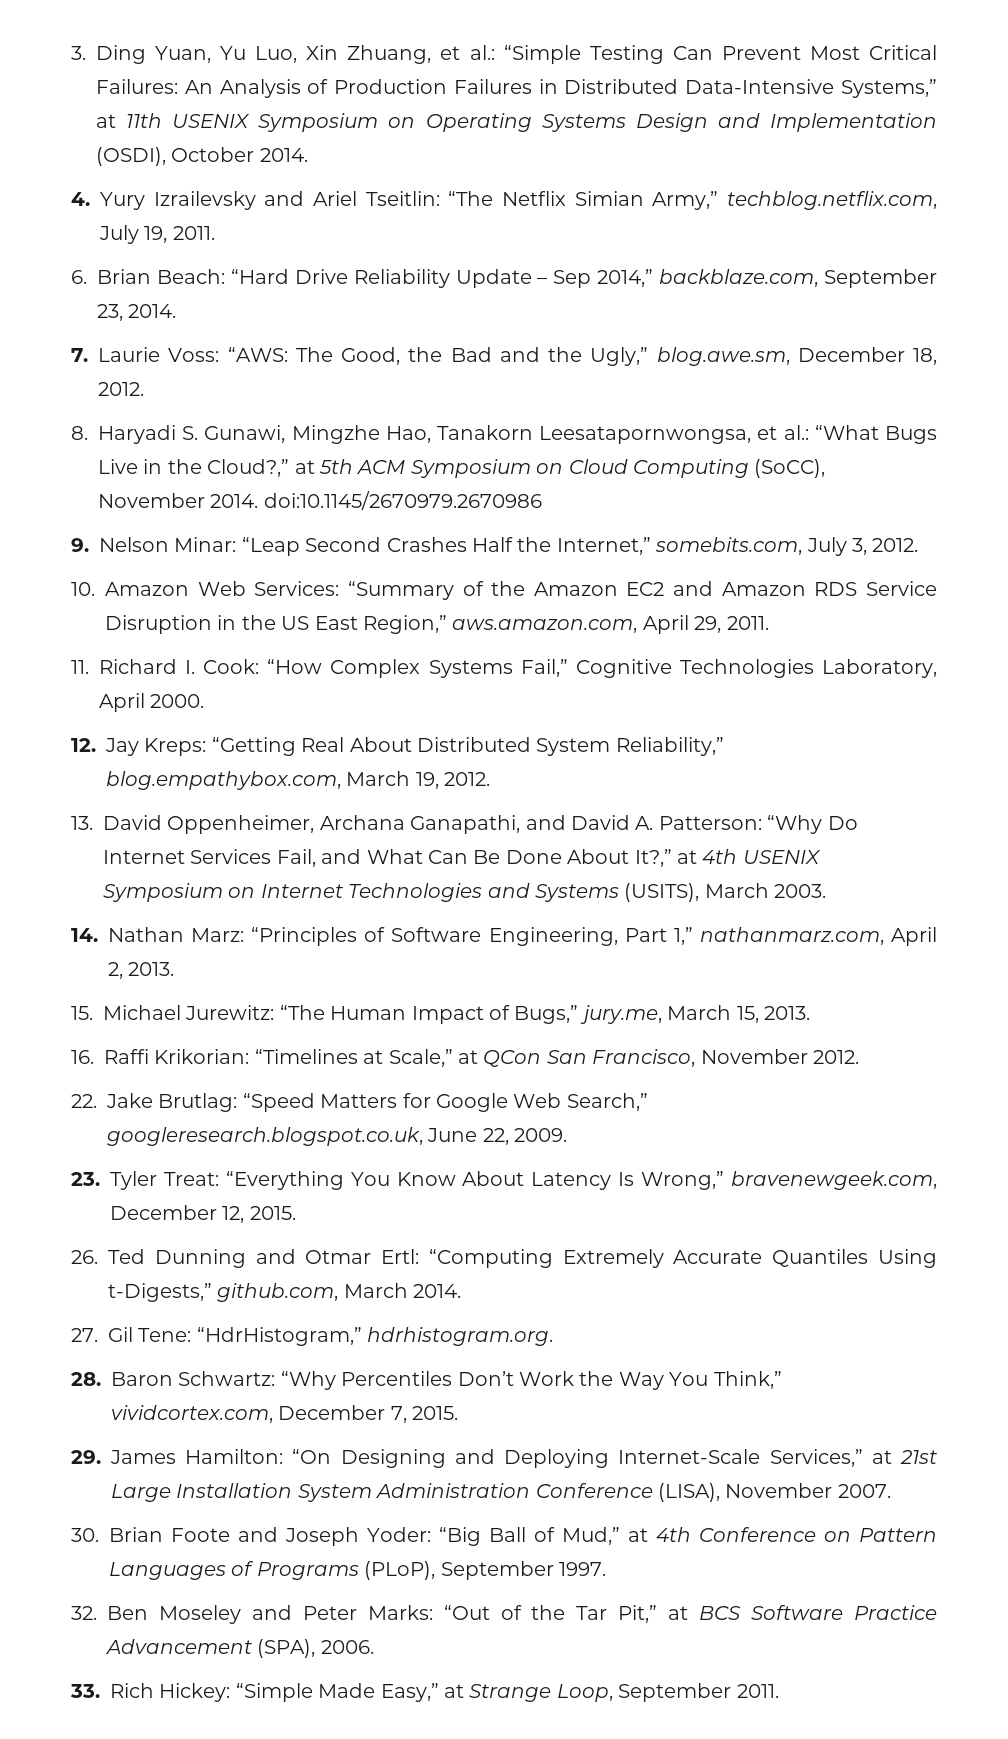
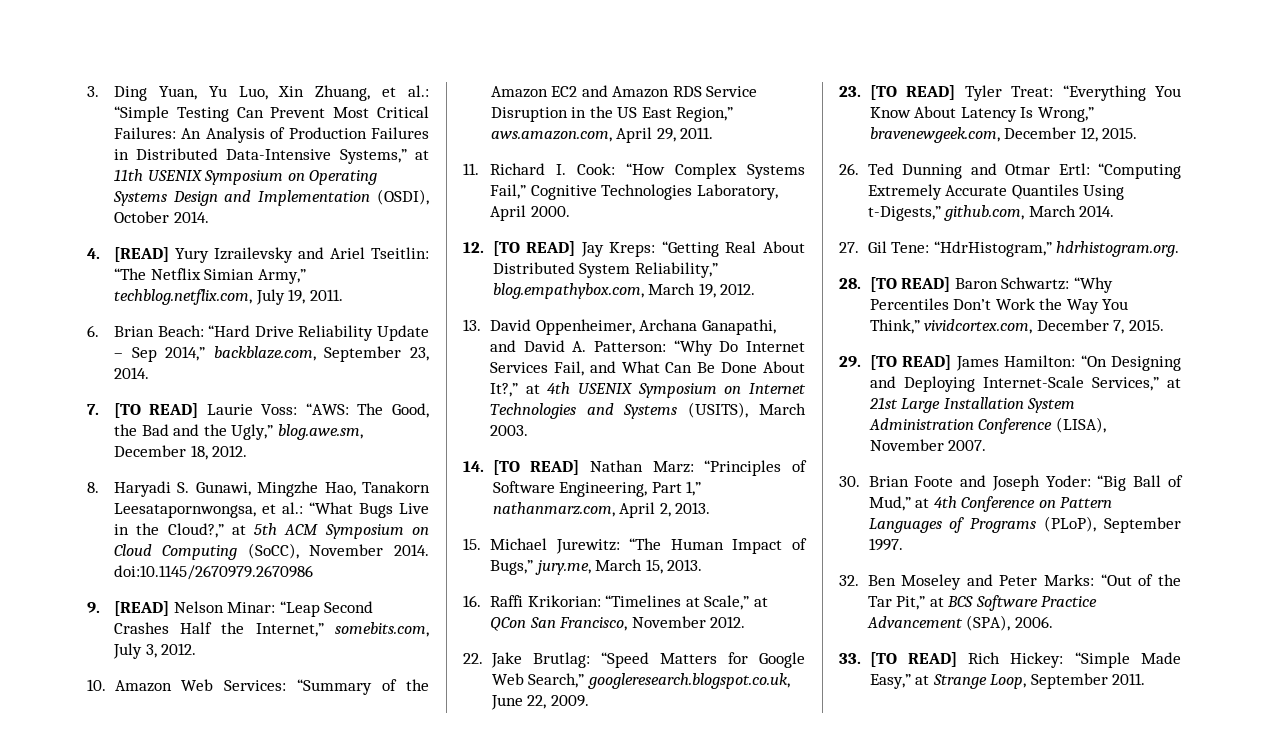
- 4. Yury Izrailevsky and Ariel Tseitlin: “The Netflix Simian Army,” techblog.netflix.com, July 19, 2011.
+ 4. [READ] Yury Izrailevsky and Ariel Tseitlin: “The Netflix Simian Army,” techblog.netflix.com, July 19, 2011.
- 7. Laurie Voss: “AWS: The Good, the Bad and the Ugly,” blog.awe.sm, December 18, 2012.
+ 7. [TO READ] Laurie Voss: “AWS: The Good, the Bad and the Ugly,” blog.awe.sm, December 18, 2012.
- 9. Nelson Minar: “Leap Second Crashes Half the Internet,” somebits.com, July 3, 2012.
+ 9. [READ] Nelson Minar: “Leap Second Crashes Half the Internet,” somebits.com, July 3, 2012.
- 12. Jay Kreps: “Getting Real About Distributed System Reliability,” blog.empathybox.com, March 19, 2012.
+ 12. [TO READ] Jay Kreps: “Getting Real About Distributed System Reliability,” blog.empathybox.com, March 19, 2012.
- 14. Nathan Marz: “Principles of Software Engineering, Part 1,” nathanmarz.com, April 2, 2013.
+ 14. [TO READ] Nathan Marz: “Principles of Software Engineering, Part 1,” nathanmarz.com, April 2, 2013.
- 23. Tyler Treat: “Everything You Know About Latency Is Wrong,” bravenewgeek.com, December 12, 2015.
+ 23. [TO READ] Tyler Treat: “Everything You Know About Latency Is Wrong,” bravenewgeek.com, December 12, 2015.
- 28. Baron Schwartz: “Why Percentiles Don’t Work the Way You Think,” vividcortex.com, December 7, 2015.
+ 28. [TO READ] Baron Schwartz: “Why Percentiles Don’t Work the Way You Think,” vividcortex.com, December 7, 2015.
- 29. James Hamilton: “On Designing and Deploying Internet-Scale Services,” at 21st Large Installation System Administration Conference (LISA), November 2007.
+ 29. [TO READ] James Hamilton: “On Designing and Deploying Internet-Scale Services,” at 21st Large Installation System Administration Conference (LISA), November 2007.
- 33. Rich Hickey: “Simple Made Easy,” at Strange Loop, September 2011.
+ 33. [TO READ] Rich Hickey: “Simple Made Easy,” at Strange Loop, September 2011.

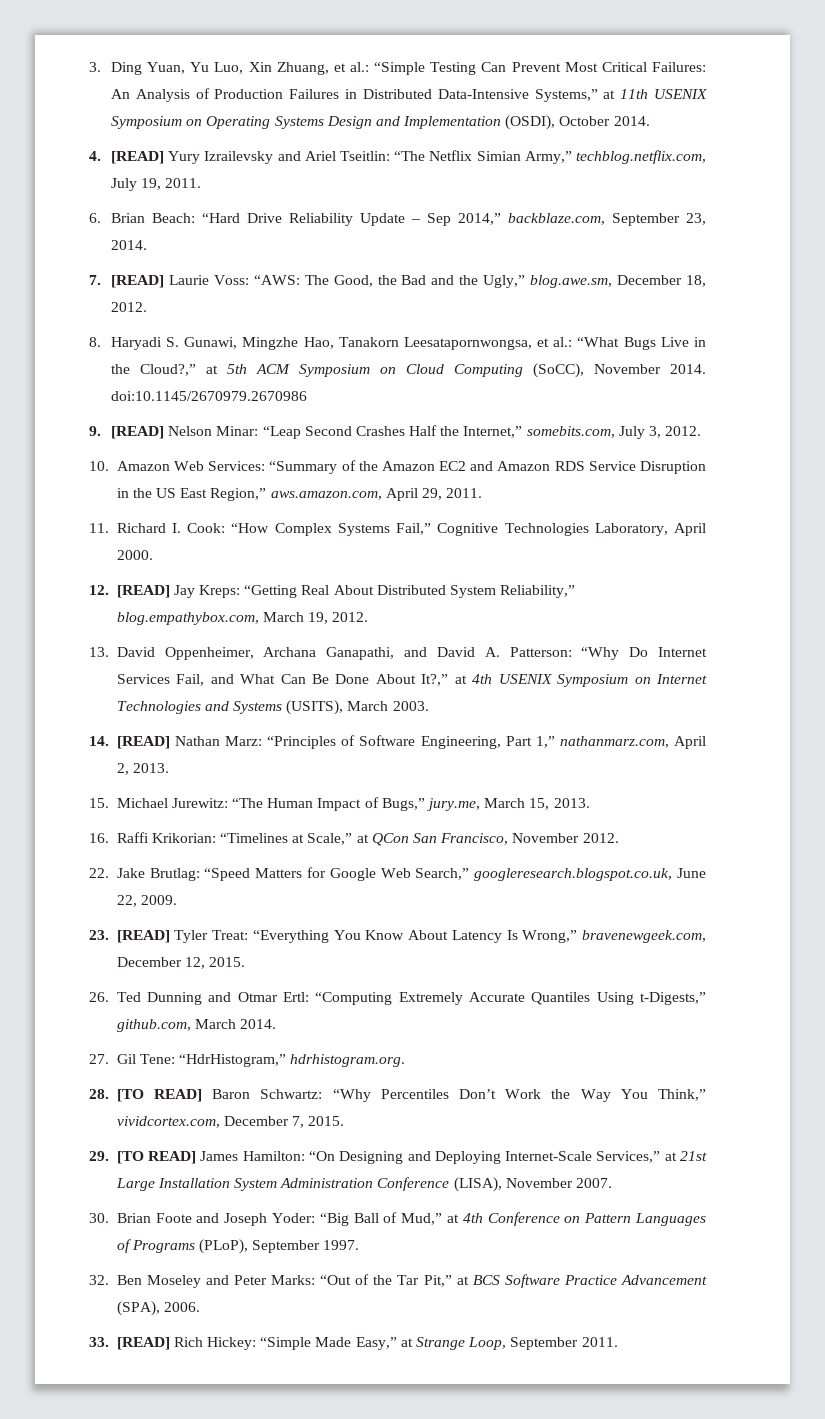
- 7. [TO READ] Laurie Voss: “AWS: The Good, the Bad and the Ugly,” blog.awe.sm, December 18, 2012.
+ 7. [READ] Laurie Voss: “AWS: The Good, the Bad and the Ugly,” blog.awe.sm, December 18, 2012.
- 12. [TO READ] Jay Kreps: “Getting Real About Distributed System Reliability,” blog.empathybox.com, March 19, 2012.
+ 12. [READ] Jay Kreps: “Getting Real About Distributed System Reliability,” blog.empathybox.com, March 19, 2012.
- 14. [TO READ] Nathan Marz: “Principles of Software Engineering, Part 1,” nathanmarz.com, April 2, 2013.
+ 14. [READ] Nathan Marz: “Principles of Software Engineering, Part 1,” nathanmarz.com, April 2, 2013.
- 23. [TO READ] Tyler Treat: “Everything You Know About Latency Is Wrong,” bravenewgeek.com, December 12, 2015.
+ 23. [READ] Tyler Treat: “Everything You Know About Latency Is Wrong,” bravenewgeek.com, December 12, 2015.
- 33. [TO READ] Rich Hickey: “Simple Made Easy,” at Strange Loop, September 2011.
+ 33. [READ] Rich Hickey: “Simple Made Easy,” at Strange Loop, September 2011.

